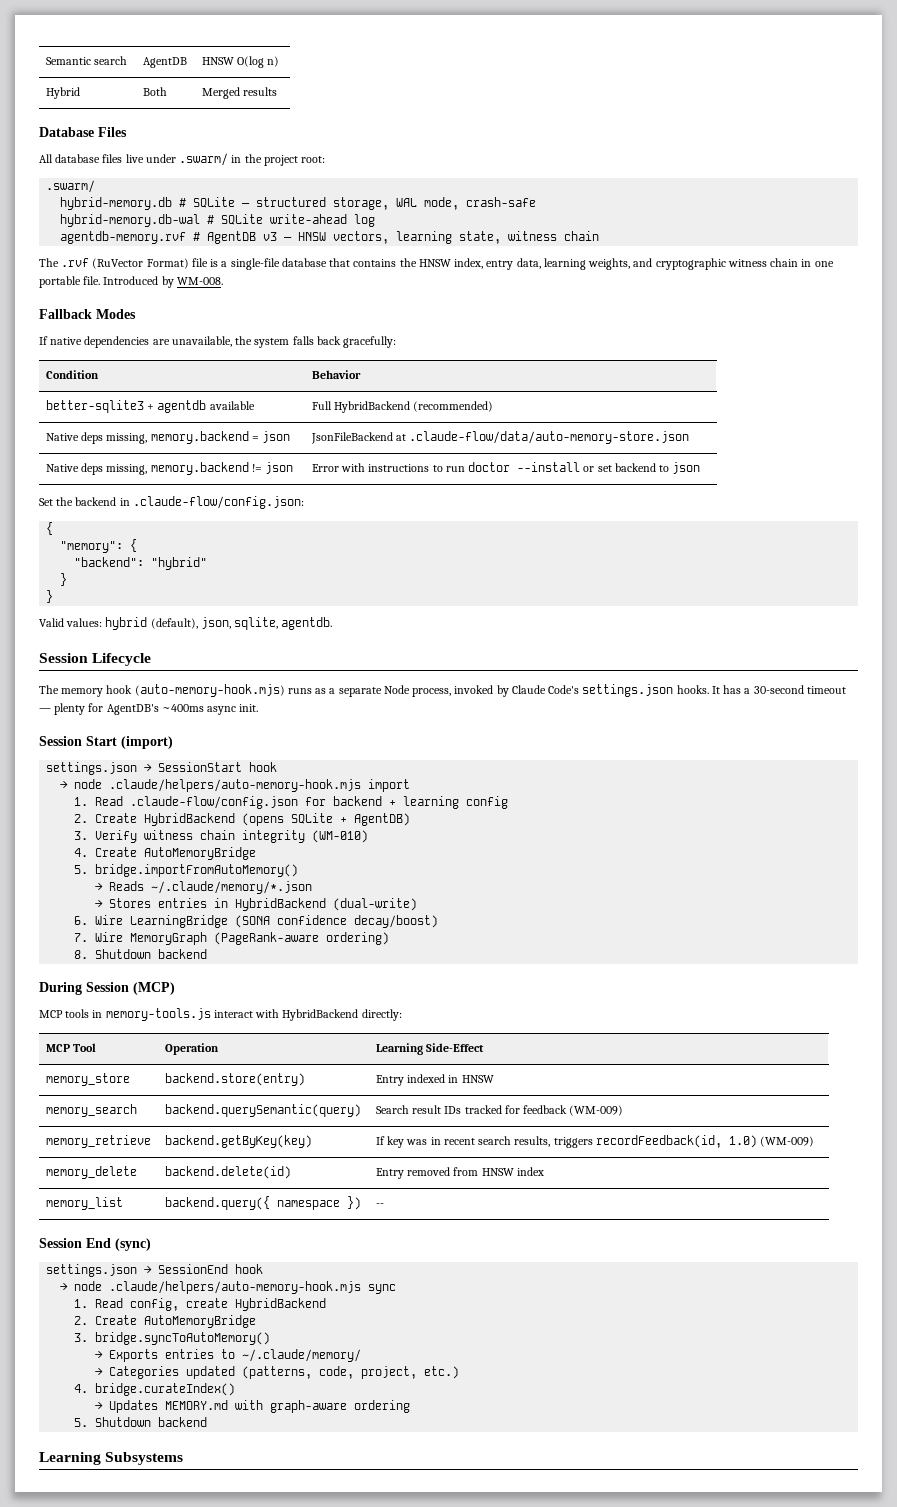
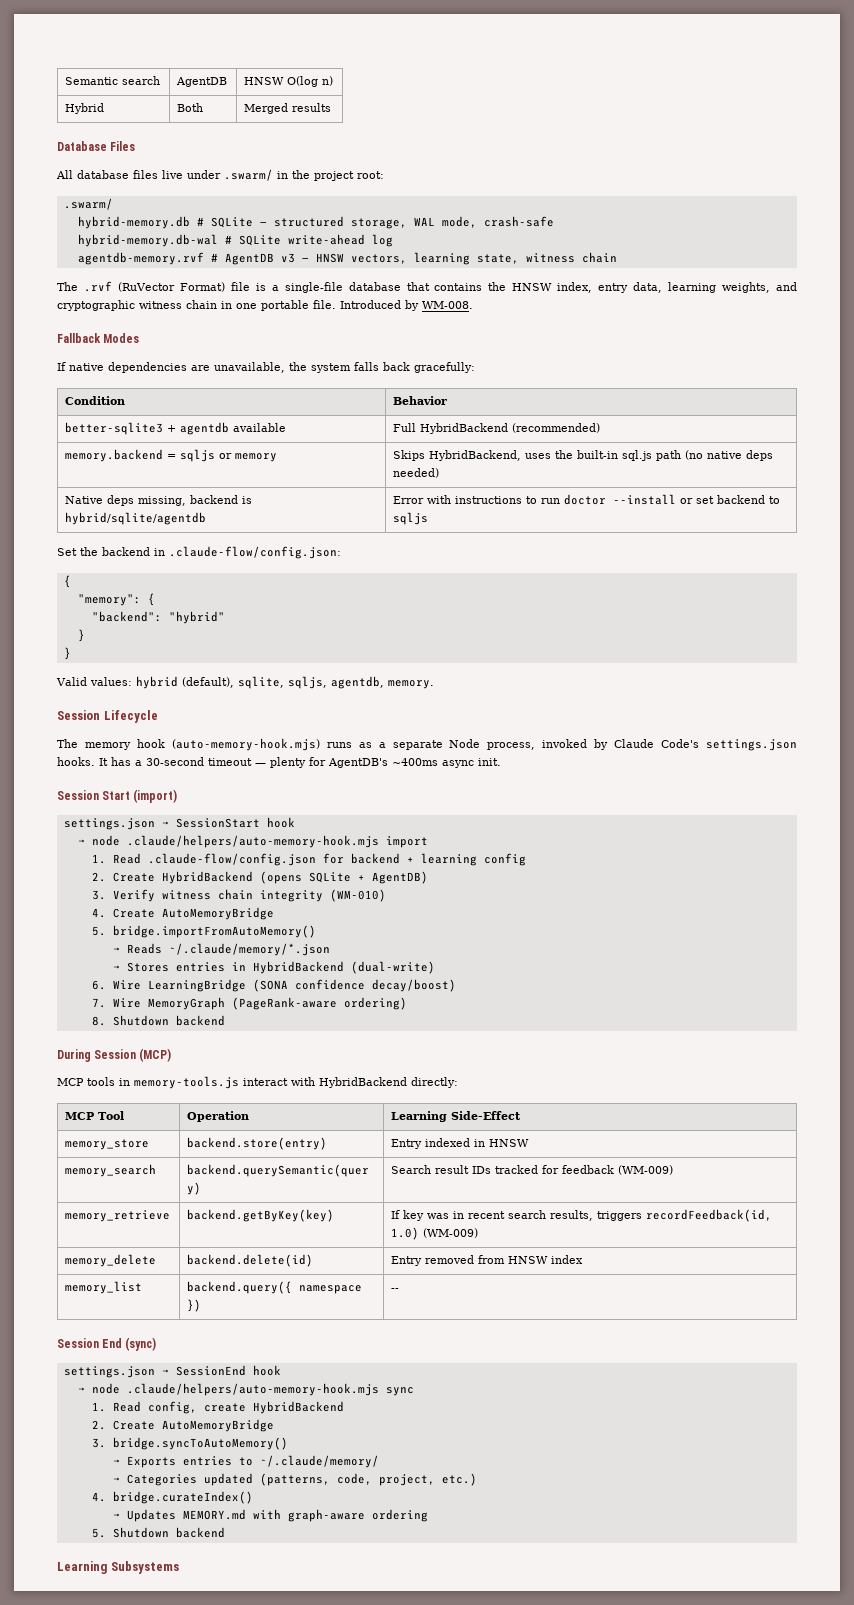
- Native deps missing, memory.backend = json | JsonFileBackend at .claude-flow/data/auto-memory-store.json
- Native deps missing, memory.backend != json | Error with instructions to run doctor --install or set backend to json
+ memory.backend = sqljs or memory | Skips HybridBackend, uses the built-in sql.js path (no native deps needed)
+ Native deps missing, backend is hybrid/sqlite/agentdb | Error with instructions to run doctor --install or set backend to sqljs
- Valid values: hybrid (default), json, sqlite, agentdb.
+ Valid values: hybrid (default), sqlite, sqljs, agentdb, memory.

